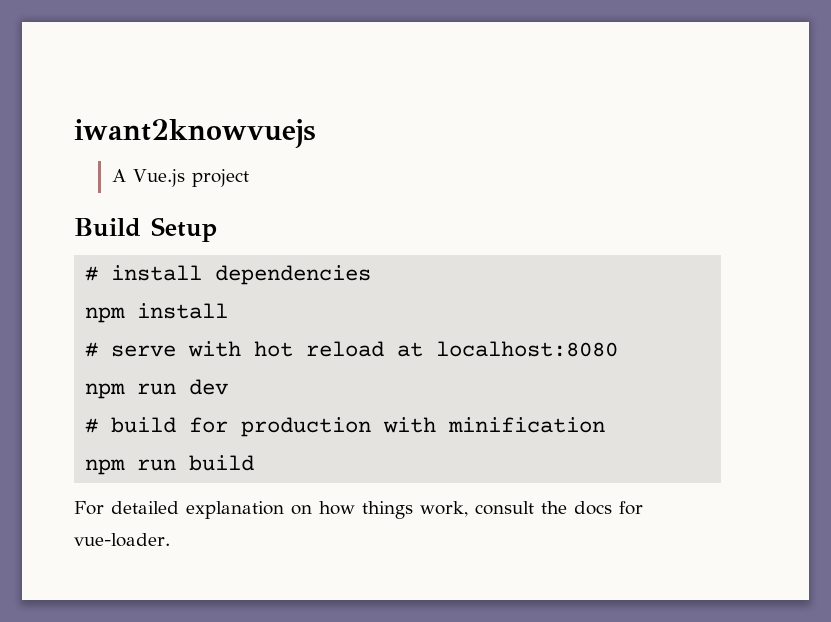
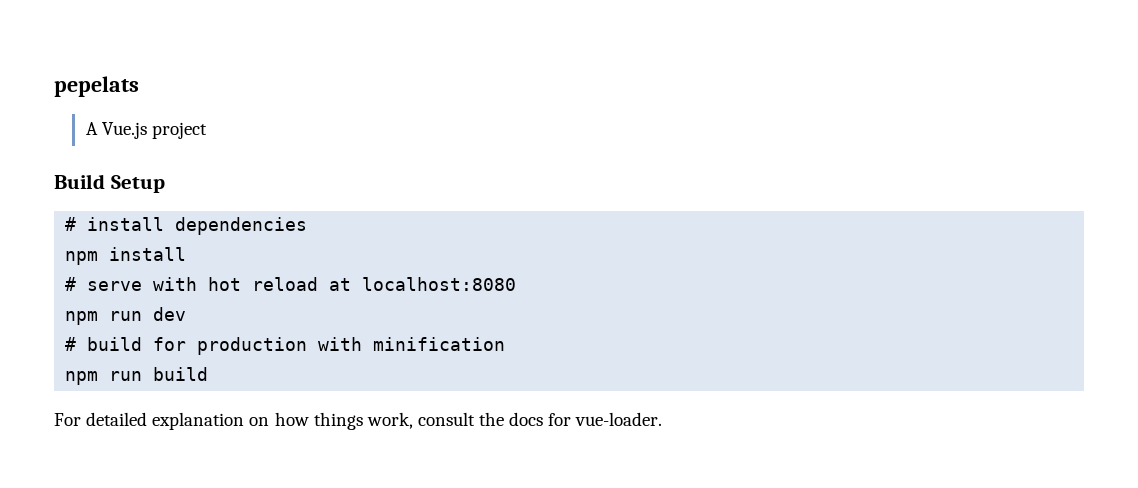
- iwant2knowvuejs
+ pepelats

